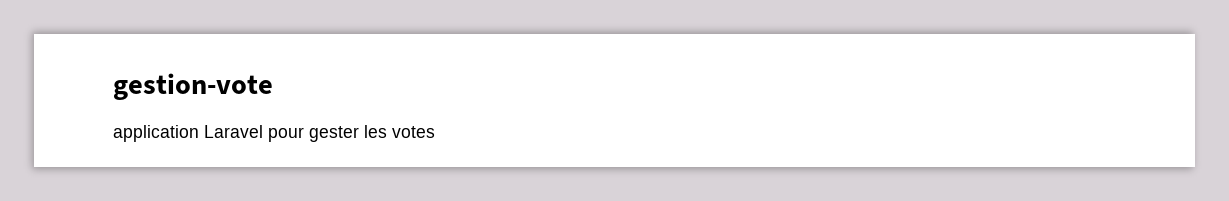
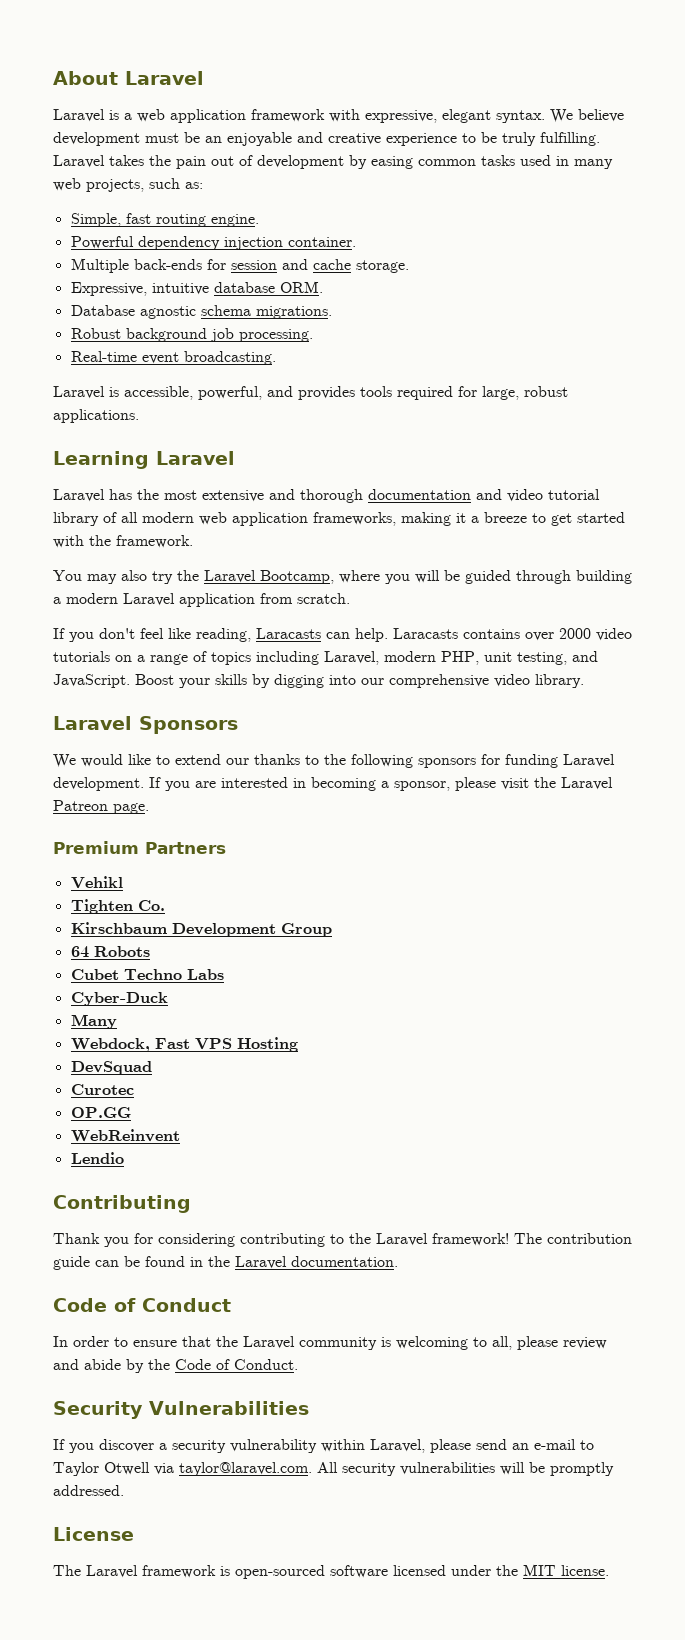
- gestion-vote
- application Laravel pour gester les votes
+ About Laravel
+ Laravel is a web application framework with expressive, elegant syntax. We believe development must be an enjoyable and creative experience to be truly fulfilling. Laravel takes the pain out of development by easing common tasks used in many web projects, such as:
+ Simple, fast routing engine.
+ Powerful dependency injection container.
+ Multiple back-ends for session and cache storage.
+ Expressive, intuitive database ORM.
+ Database agnostic schema migrations.
+ Robust background job processing.
+ Real-time event broadcasting.
+ Laravel is accessible, powerful, and provides tools required for large, robust applications.
+ Learning Laravel
+ Laravel has the most extensive and thorough documentation and video tutorial library of all modern web application frameworks, making it a breeze to get started with the framework.
+ You may also try the Laravel Bootcamp, where you will be guided through building a modern Laravel application from scratch.
+ If you don't feel like reading, Laracasts can help. Laracasts contains over 2000 video tutorials on a range of topics including Laravel, modern PHP, unit testing, and JavaScript. Boost your skills by digging into our comprehensive video library.
+ Laravel Sponsors
+ We would like to extend our thanks to the following sponsors for funding Laravel development. If you are interested in becoming a sponsor, please visit the Laravel Patreon page.
+ Premium Partners
+ Vehikl
+ Tighten Co.
+ Kirschbaum Development Group
+ 64 Robots
+ Cubet Techno Labs
+ Cyber-Duck
+ Many
+ Webdock, Fast VPS Hosting
+ DevSquad
+ Curotec
+ OP.GG
+ WebReinvent
+ Lendio
+ Contributing
+ Thank you for considering contributing to the Laravel framework! The contribution guide can be found in the Laravel documentation.
+ Code of Conduct
+ In order to ensure that the Laravel community is welcoming to all, please review and abide by the Code of Conduct.
+ Security Vulnerabilities
+ If you discover a security vulnerability within Laravel, please send an e-mail to Taylor Otwell via taylor@laravel.com. All security vulnerabilities will be promptly addressed.
+ License
+ The Laravel framework is open-sourced software licensed under the MIT license.

